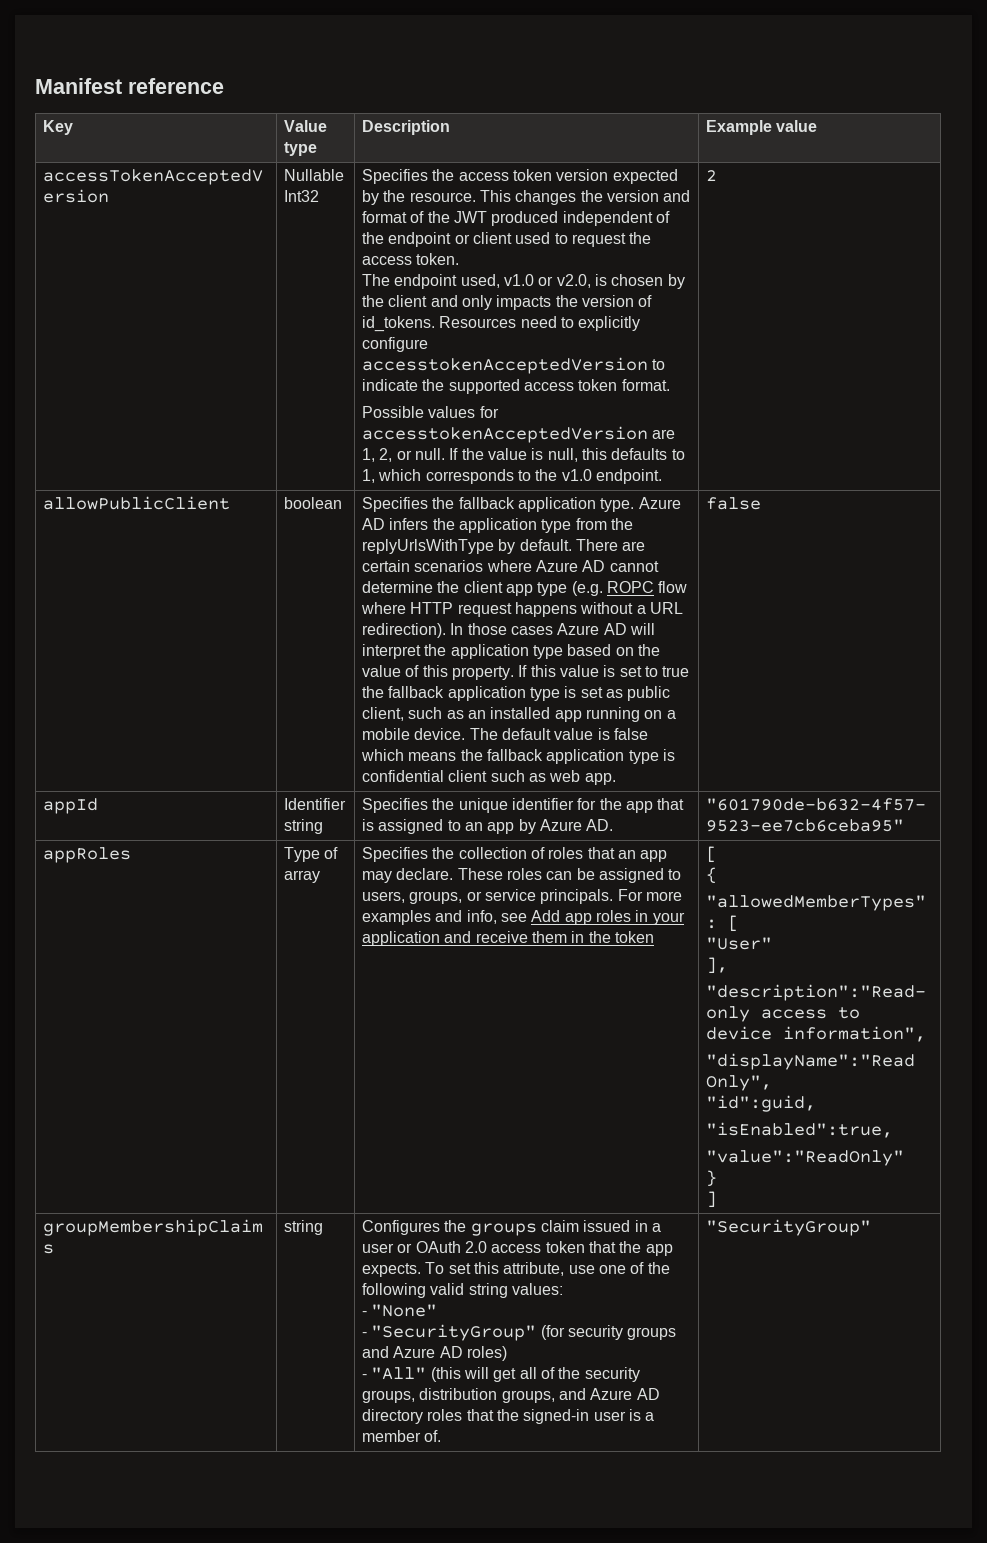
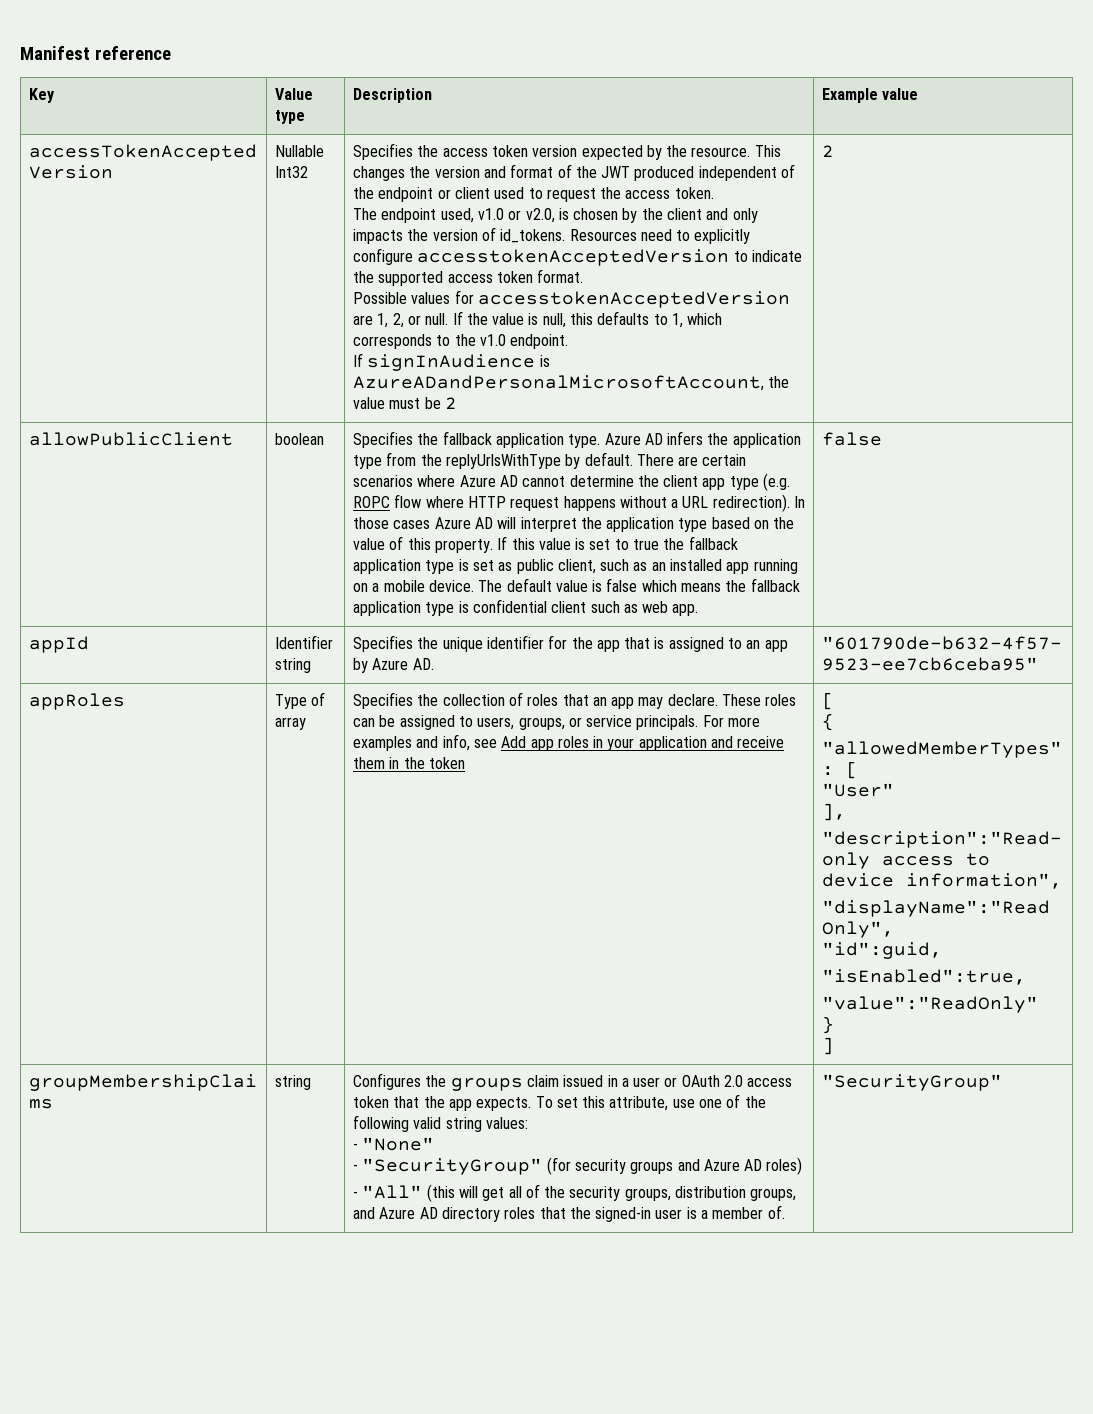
+ If signInAudience is AzureADandPersonalMicrosoftAccount, the value must be 2

